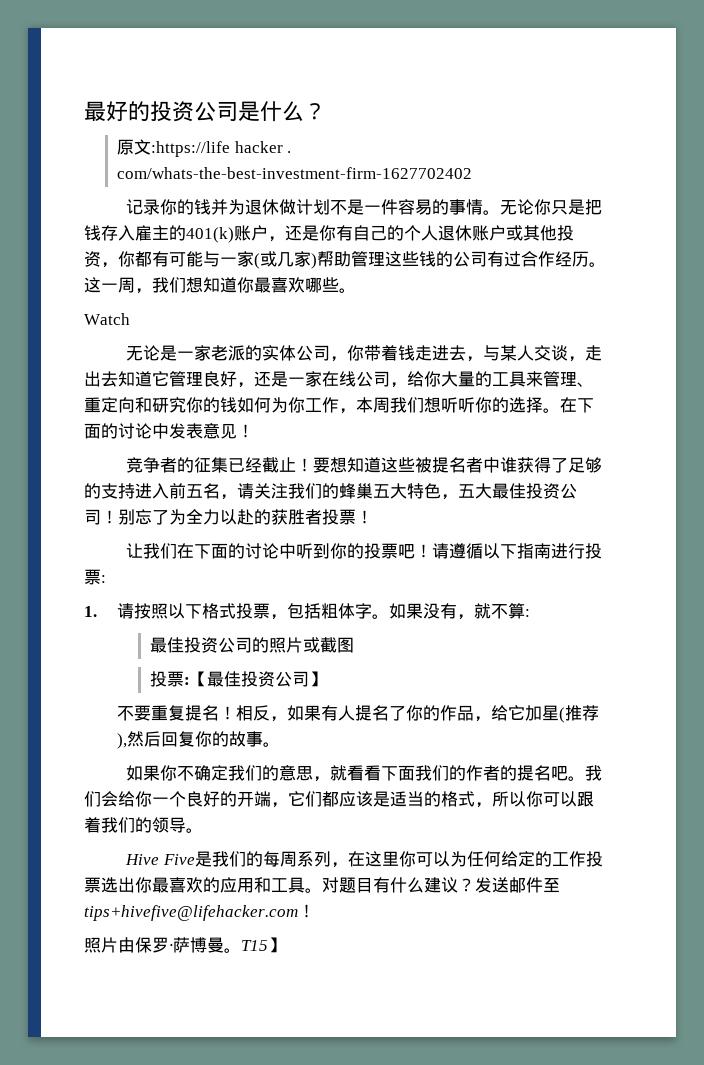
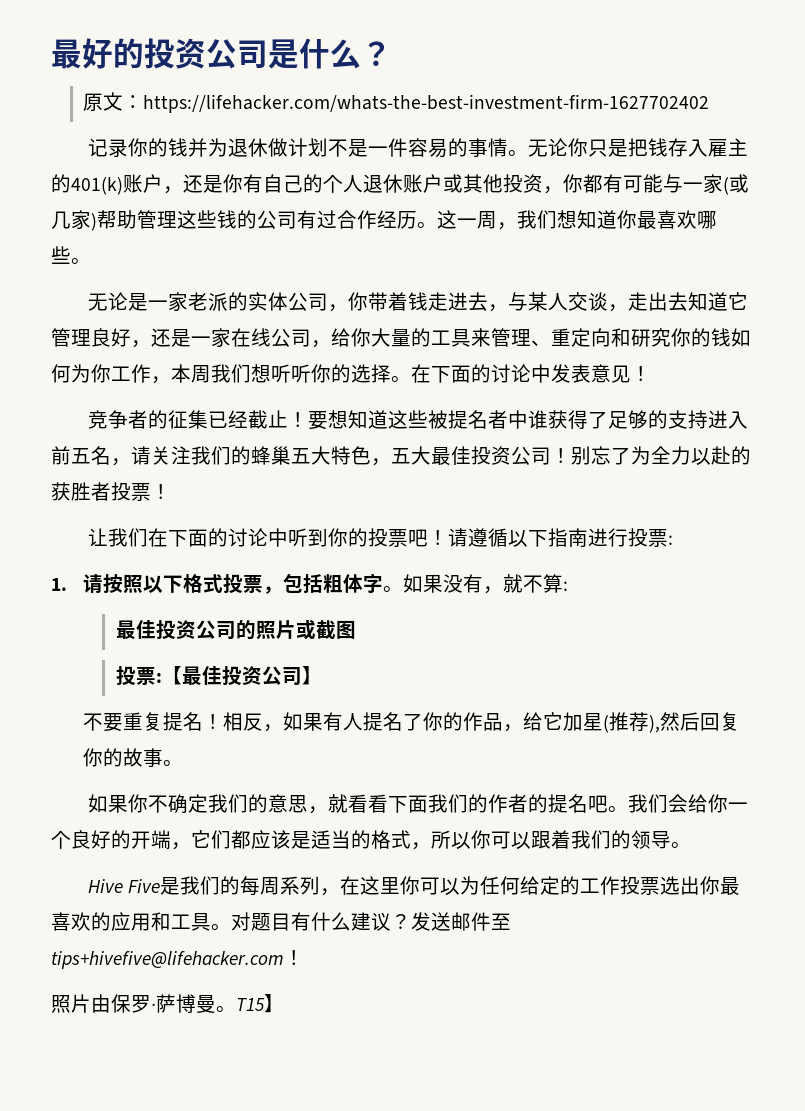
- 原文:https://life hacker . com/whats-the-best-investment-firm-1627702402
+ 原文：https://lifehacker.com/whats-the-best-investment-firm-1627702402
- Watch

